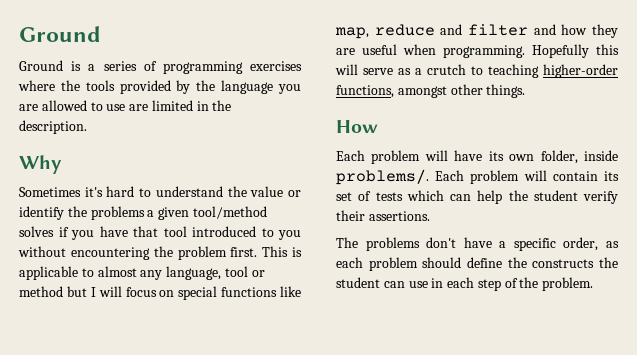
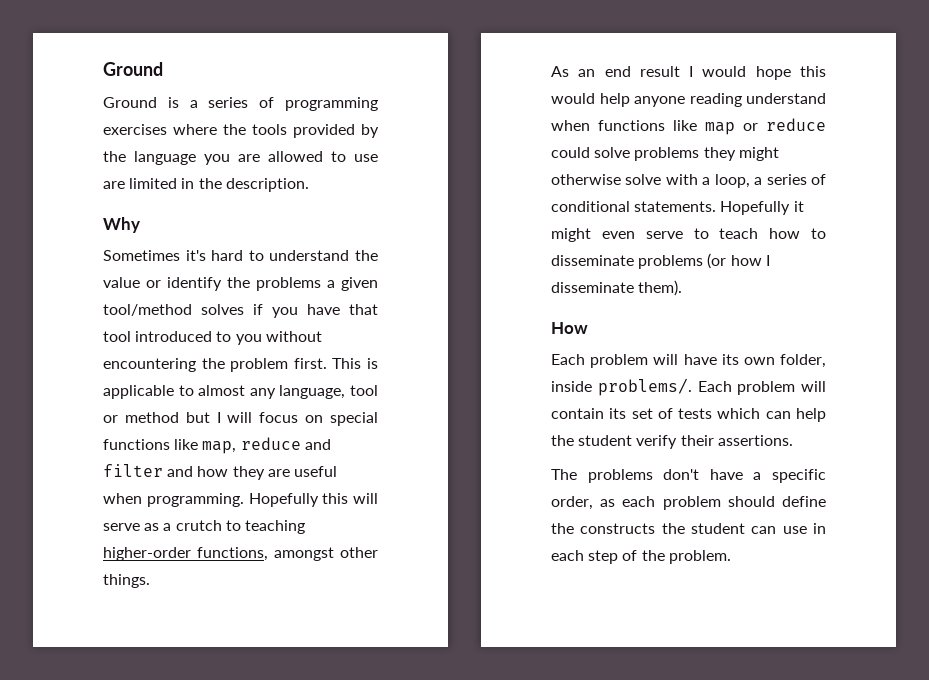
+ As an end result I would hope this would help anyone reading understand when functions like map or reduce could solve problems they might otherwise solve with a loop, a series of conditional statements. Hopefully it might even serve to teach how to disseminate problems (or how I disseminate them).

